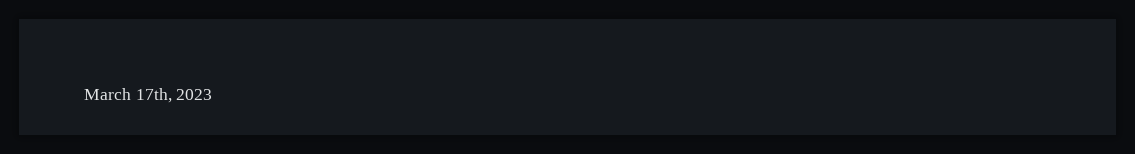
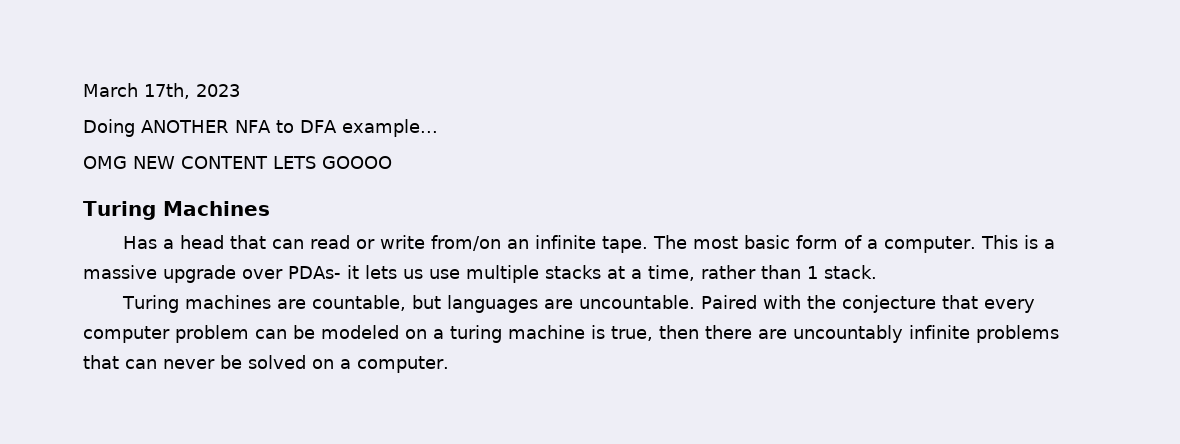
+ Doing ANOTHER NFA to DFA example...
+ OMG NEW CONTENT LETS GOOOO
+ Turing Machines
+ Has a head that can read or write from/on an infinite tape. The most basic form of a computer. This is a massive upgrade over PDAs- it lets us use multiple stacks at a time, rather than 1 stack.
+ Turing machines are countable, but languages are uncountable. Paired with the conjecture that every computer problem can be modeled on a turing machine is true, then there are uncountably infinite problems that can never be solved on a computer.

